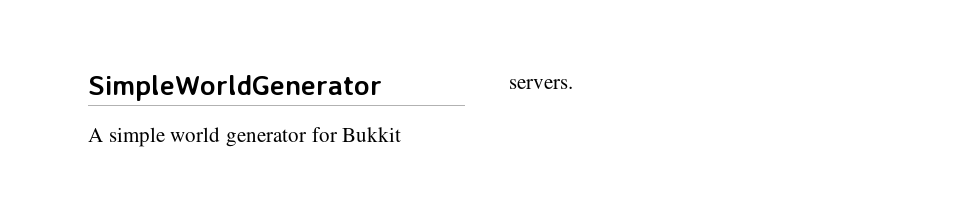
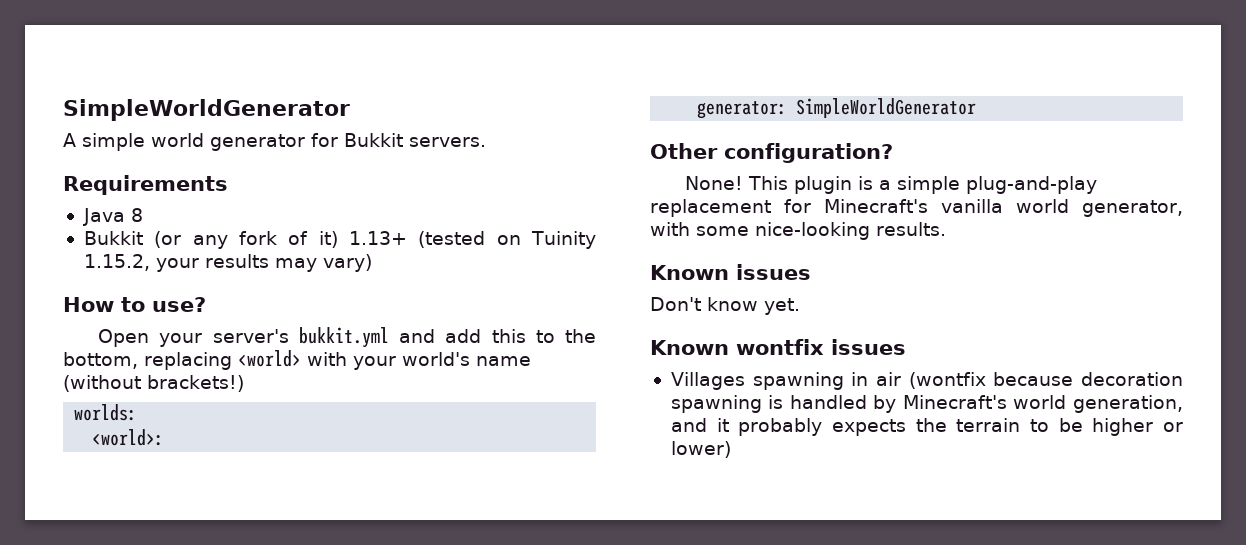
+ Requirements
+ Java 8
+ Bukkit (or any fork of it) 1.13+ (tested on Tuinity 1.15.2, your results may vary)
+ How to use?
+ Open your server's bukkit.yml and add this to the bottom, replacing <world> with your world's name (without brackets!)
+ worlds:
+ <world>:
+ generator: SimpleWorldGenerator
+ Other configuration?
+ None! This plugin is a simple plug-and-play replacement for Minecraft's vanilla world generator, with some nice-looking results.
+ Known issues
+ Don't know yet.
+ Known wontfix issues
+ Villages spawning in air (wontfix because decoration spawning is handled by Minecraft's world generation, and it probably expects the terrain to be higher or lower)

